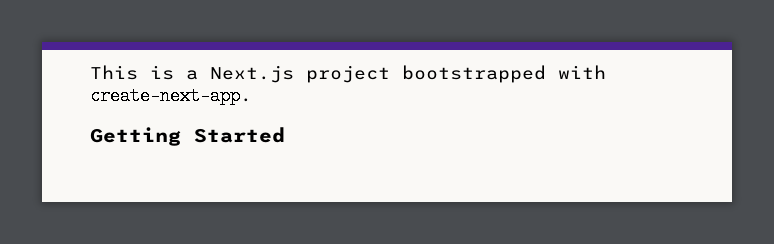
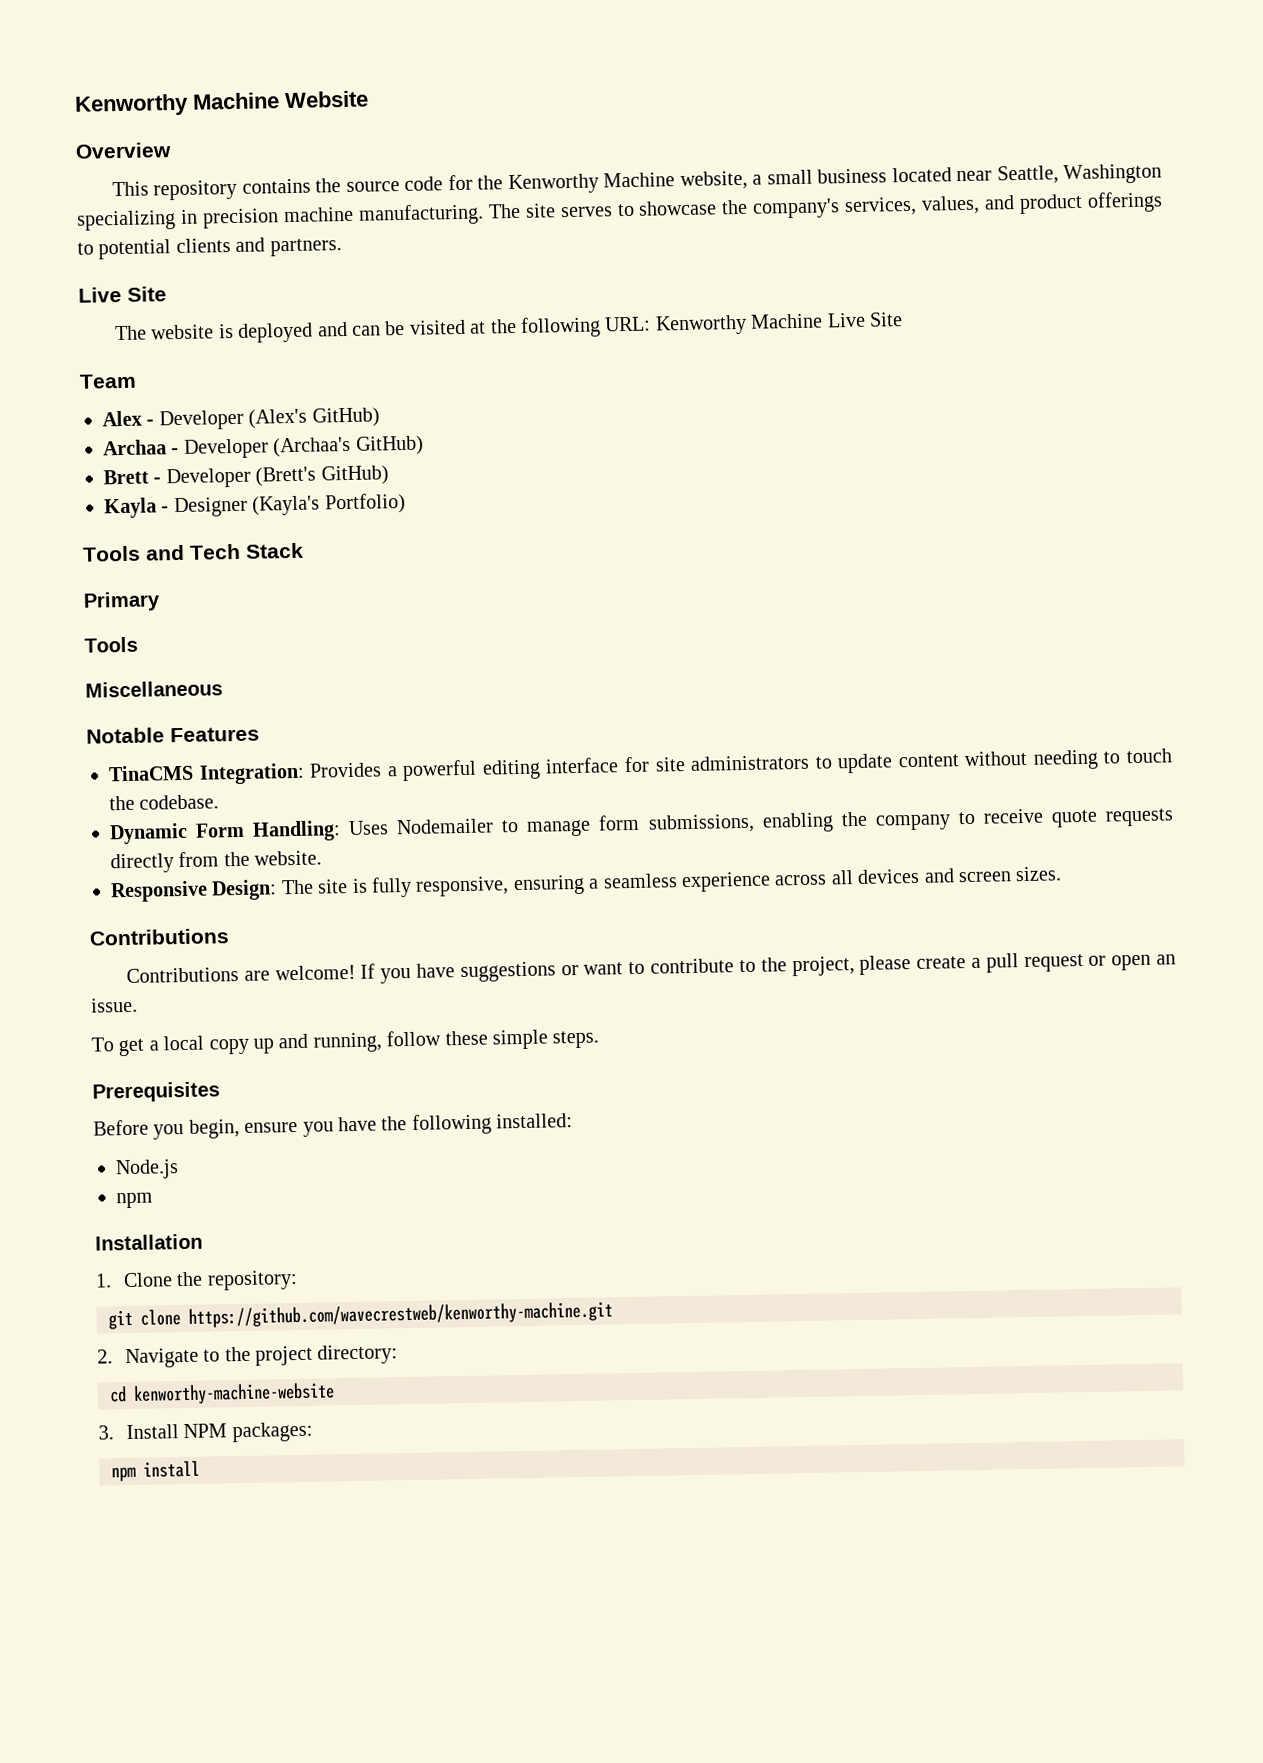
- This is a Next.js project bootstrapped with create-next-app.
- Getting Started
+ Kenworthy Machine Website
+ Overview
+ This repository contains the source code for the Kenworthy Machine website, a small business located near Seattle, Washington specializing in precision machine manufacturing. The site serves to showcase the company's services, values, and product offerings to potential clients and partners.
+ Live Site
+ The website is deployed and can be visited at the following URL: Kenworthy Machine Live Site
+ Team
+ Alex - Developer (Alex's GitHub)
+ Archaa - Developer (Archaa's GitHub)
+ Brett - Developer (Brett's GitHub)
+ Kayla - Designer (Kayla's Portfolio)
+ Tools and Tech Stack
+ Primary
+ Tools
+ Miscellaneous
+ Notable Features
+ TinaCMS Integration: Provides a powerful editing interface for site administrators to update content without needing to touch the codebase.
+ Dynamic Form Handling: Uses Nodemailer to manage form submissions, enabling the company to receive quote requests directly from the website.
+ Responsive Design: The site is fully responsive, ensuring a seamless experience across all devices and screen sizes.
+ Contributions
+ Contributions are welcome! If you have suggestions or want to contribute to the project, please create a pull request or open an issue.
+ To get a local copy up and running, follow these simple steps.
+ Prerequisites
+ Before you begin, ensure you have the following installed:
+ Node.js
+ npm
+ Installation
+ 1. Clone the repository:
+ git clone https://github.com/wavecrestweb/kenworthy-machine.git
+ 2. Navigate to the project directory:
+ cd kenworthy-machine-website
+ 3. Install NPM packages:
+ npm install

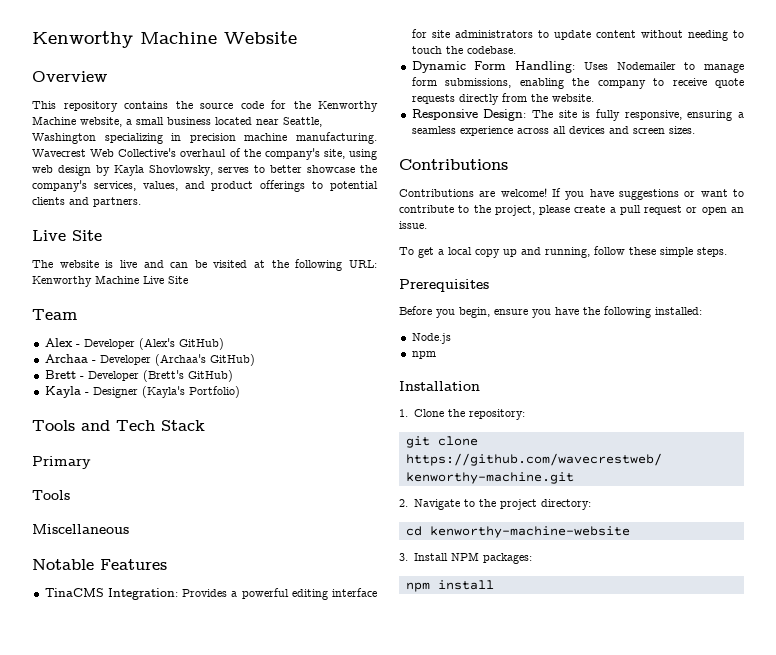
- The site serves to showcase the company's services, values, and product offerings to potential clients and partners.
+ Wavecrest Web Collective's overhaul of the company's site, using web design by Kayla Shovlowsky, serves to better showcase the company's services, values, and product offerings to potential clients and partners.
- The website is deployed and can be visited at the following URL: Kenworthy Machine Live Site
+ The website is live and can be visited at the following URL: Kenworthy Machine Live Site

